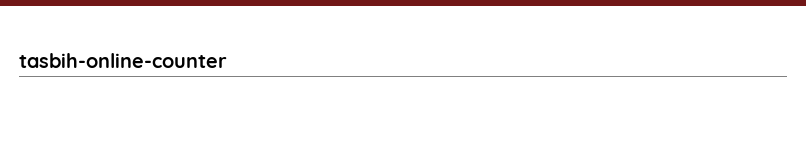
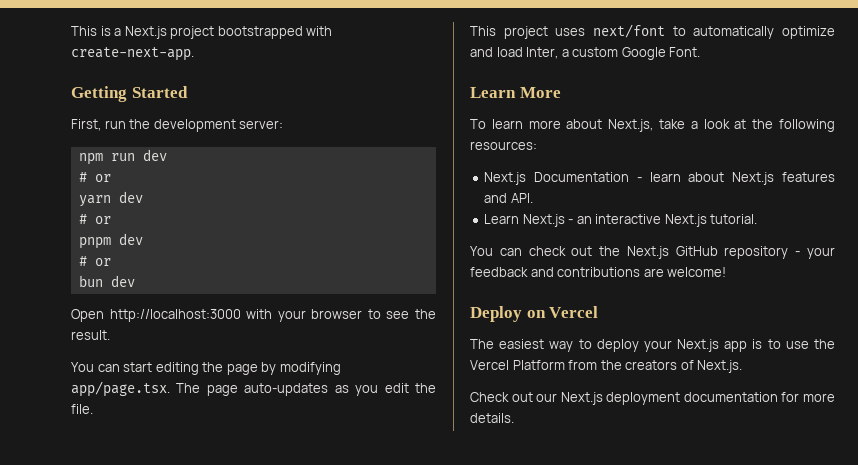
- tasbih-online-counter
+ This is a Next.js project bootstrapped with create-next-app.
+ Getting Started
+ First, run the development server:
+ npm run dev
+ # or
+ yarn dev
+ # or
+ pnpm dev
+ # or
+ bun dev
+ Open http://localhost:3000 with your browser to see the result.
+ You can start editing the page by modifying app/page.tsx. The page auto-updates as you edit the file.
+ This project uses next/font to automatically optimize and load Inter, a custom Google Font.
+ Learn More
+ To learn more about Next.js, take a look at the following resources:
+ Next.js Documentation - learn about Next.js features and API.
+ Learn Next.js - an interactive Next.js tutorial.
+ You can check out the Next.js GitHub repository - your feedback and contributions are welcome!
+ Deploy on Vercel
+ The easiest way to deploy your Next.js app is to use the Vercel Platform from the creators of Next.js.
+ Check out our Next.js deployment documentation for more details.

